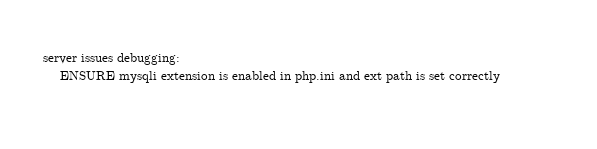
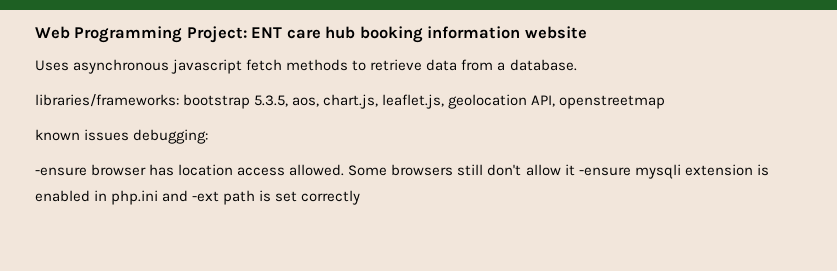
- server issues debugging:
- ENSURE mysqli extension is enabled in php.ini and ext path is set correctly
+ Web Programming Project: ENT care hub booking information website
+ Uses asynchronous javascript fetch methods to retrieve data from a database.
+ libraries/frameworks: bootstrap 5.3.5, aos, chart.js, leaflet.js, geolocation API, openstreetmap
+ known issues debugging:
+ -ensure browser has location access allowed. Some browsers still don't allow it -ensure mysqli extension is enabled in php.ini and -ext path is set correctly

